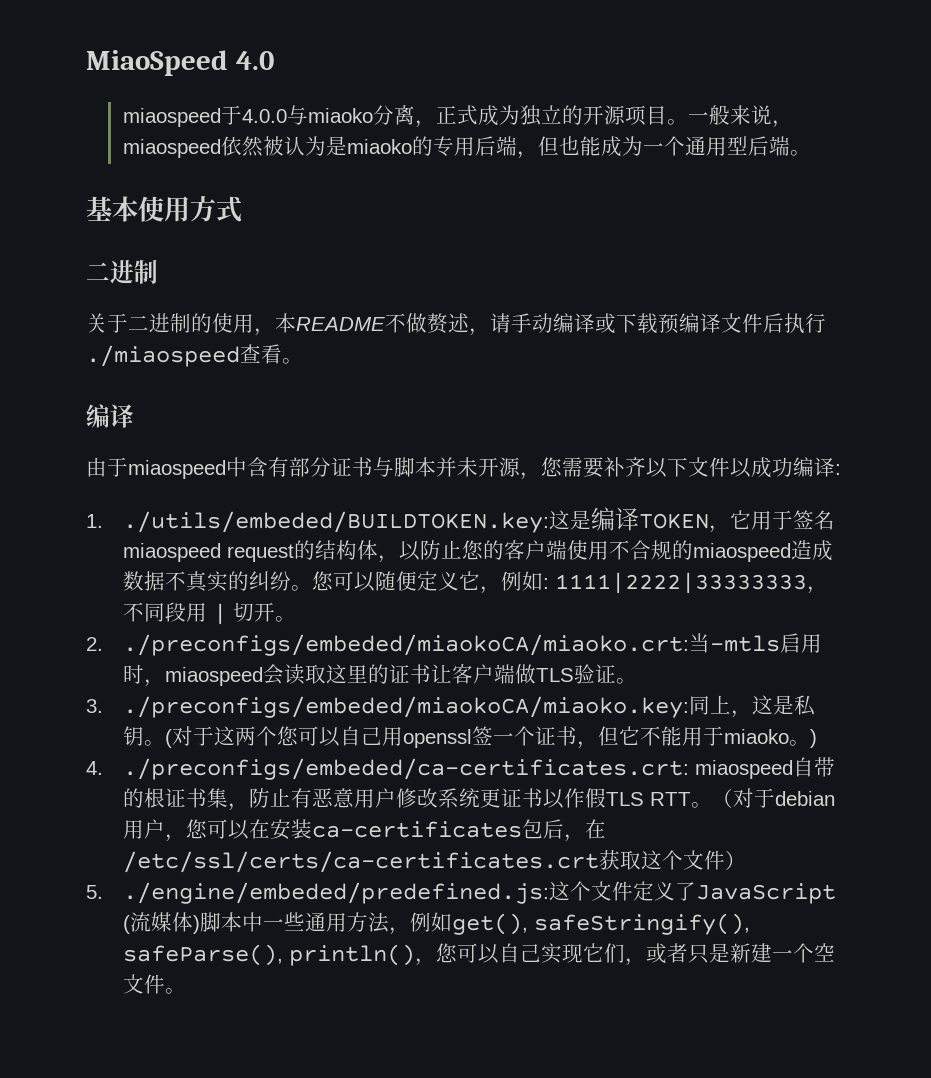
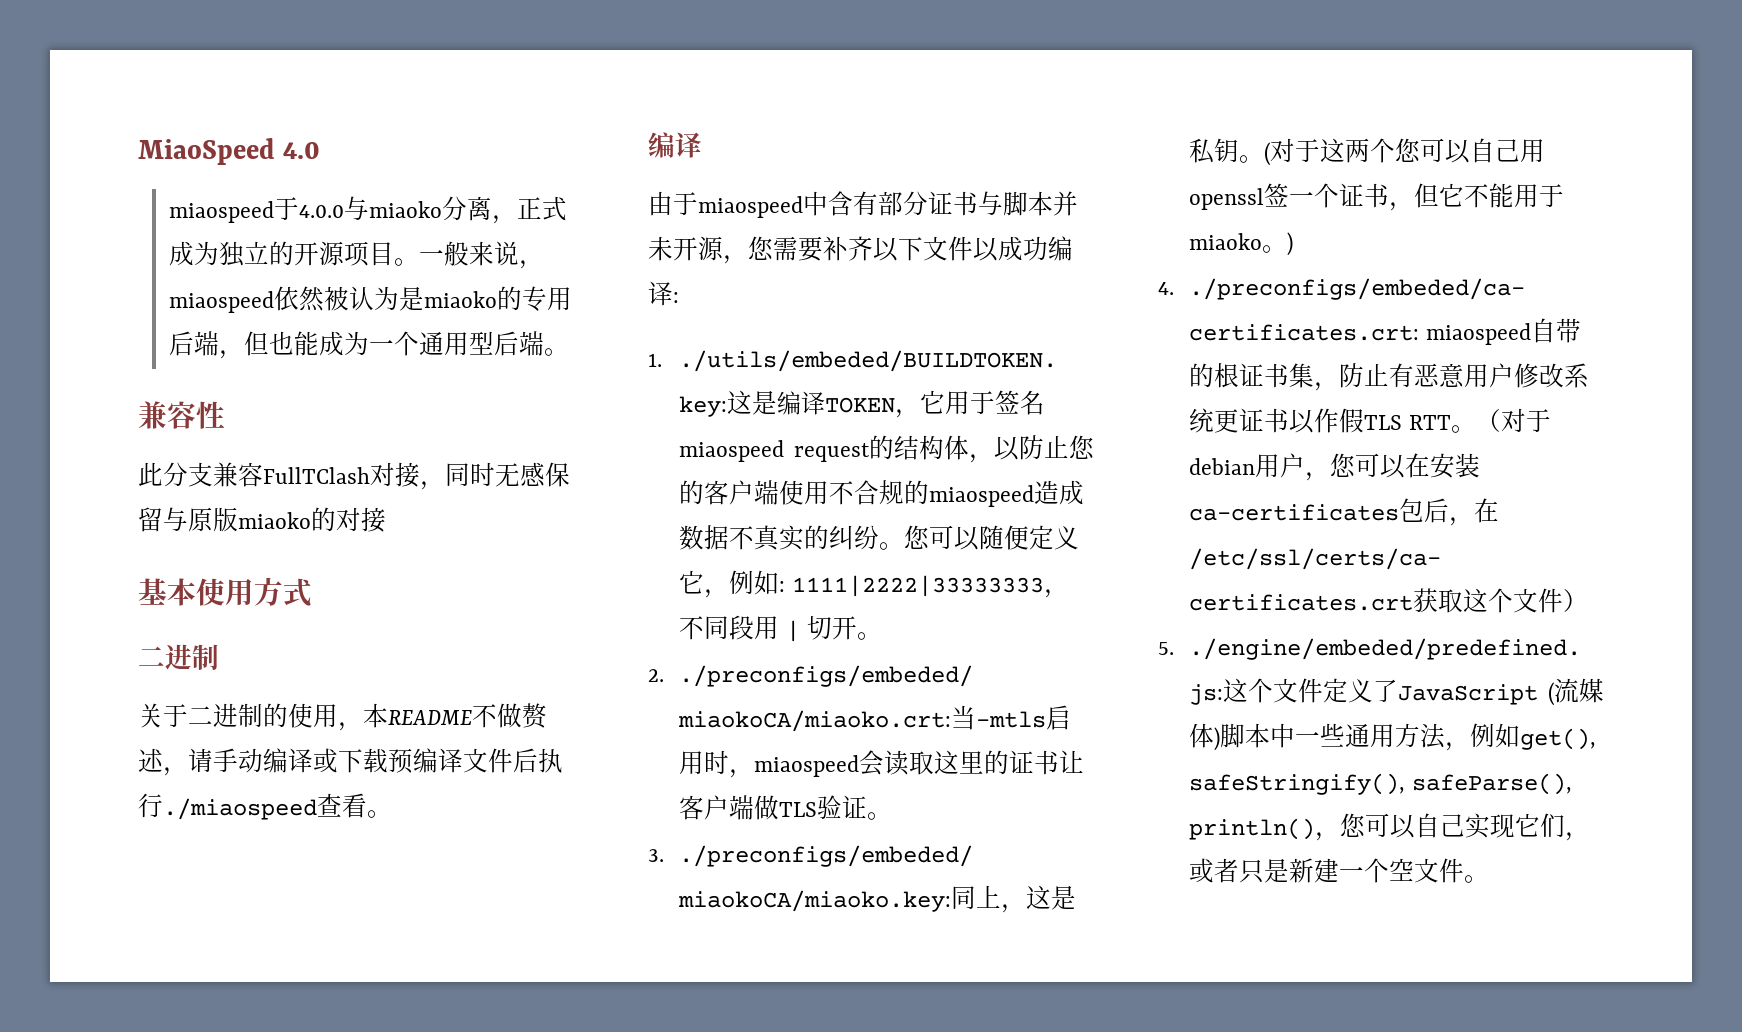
+ 兼容性
+ 此分支兼容FullTClash对接，同时无感保留与原版miaoko的对接

